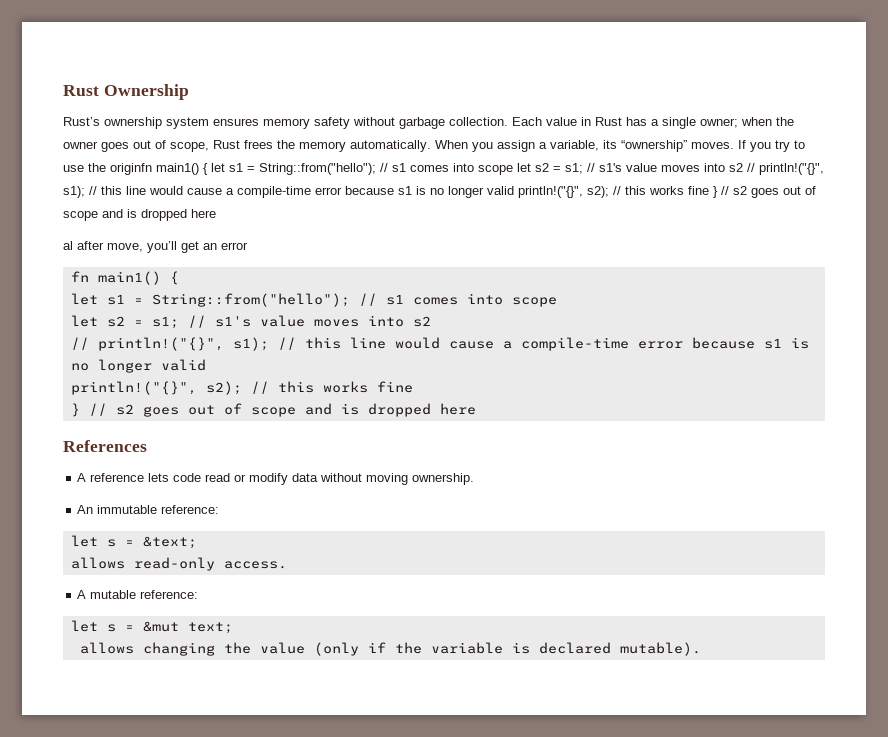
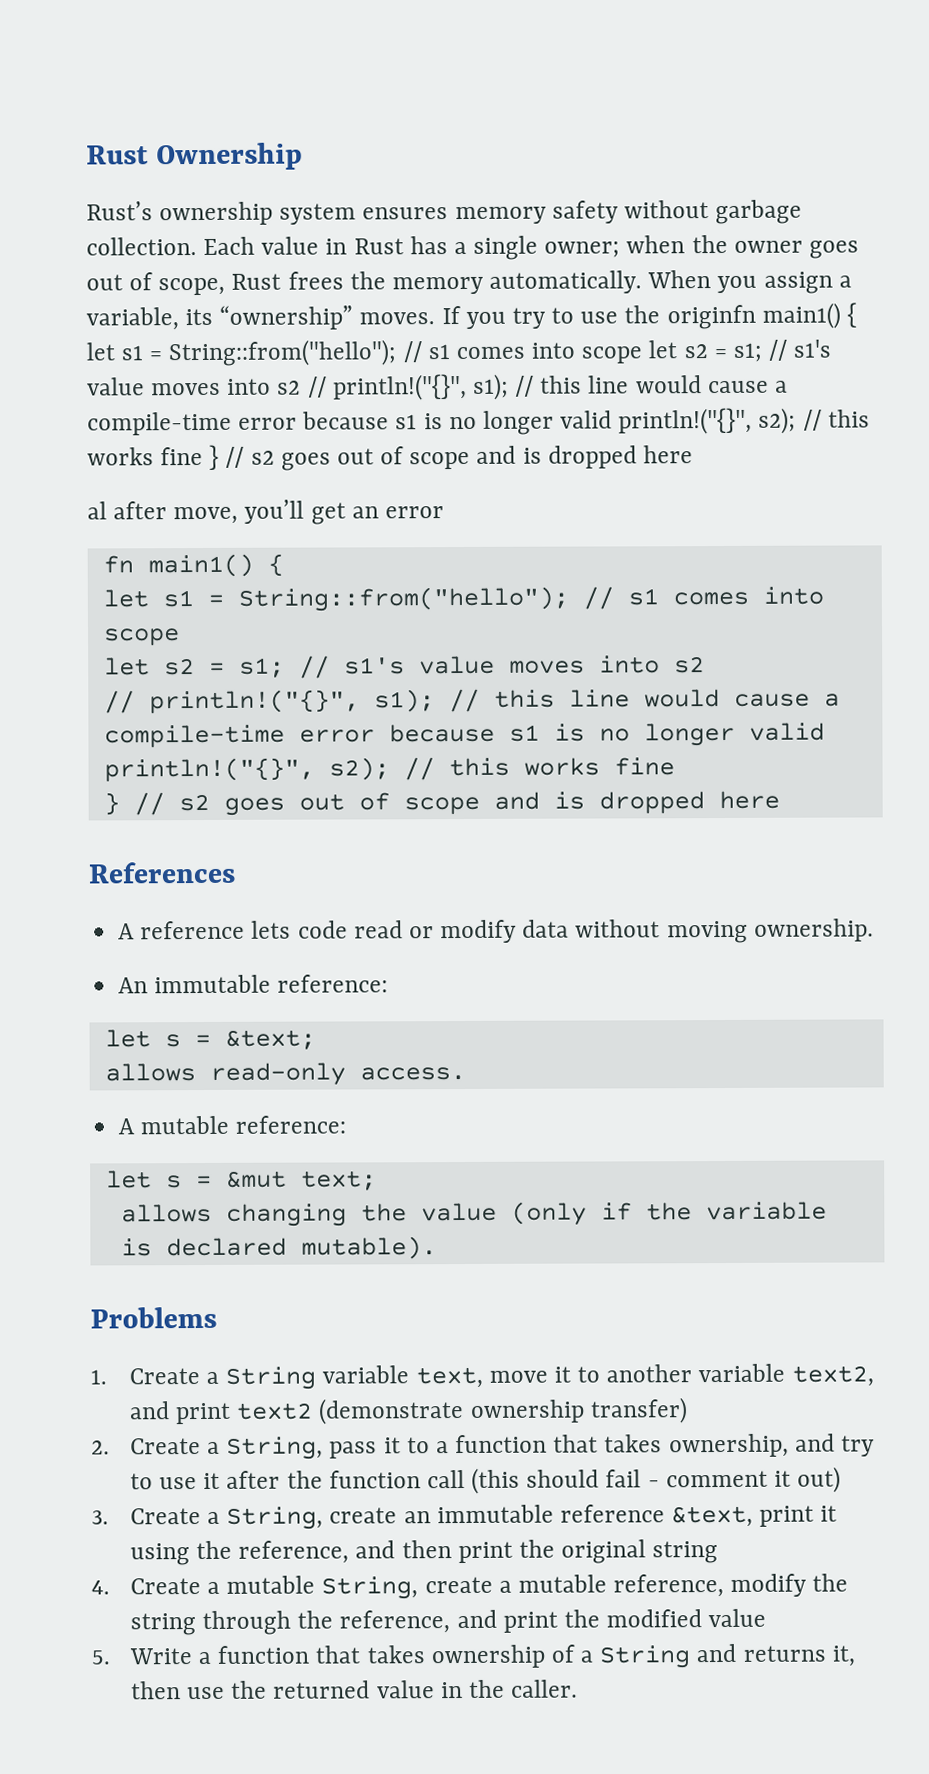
+ Problems
+ 1. Create a String variable text, move it to another variable text2, and print text2 (demonstrate ownership transfer)
+ 2. Create a String, pass it to a function that takes ownership, and try to use it after the function call (this should fail - comment it out)
+ 3. Create a String, create an immutable reference &text, print it using the reference, and then print the original string
+ 4. Create a mutable String, create a mutable reference, modify the string through the reference, and print the modified value
+ 5. Write a function that takes ownership of a String and returns it, then use the returned value in the caller.

